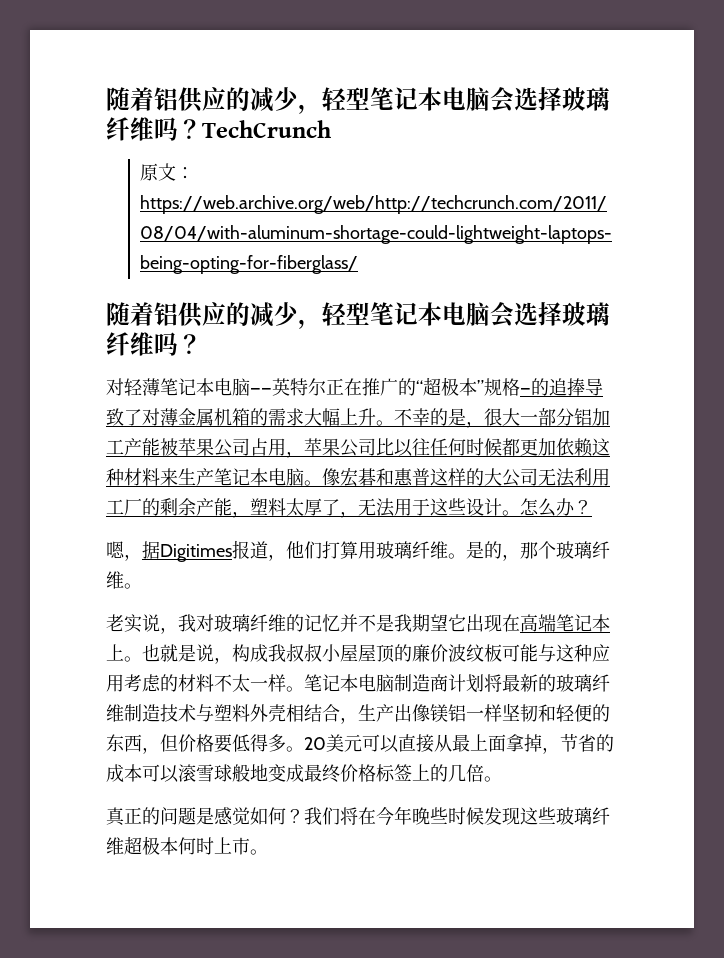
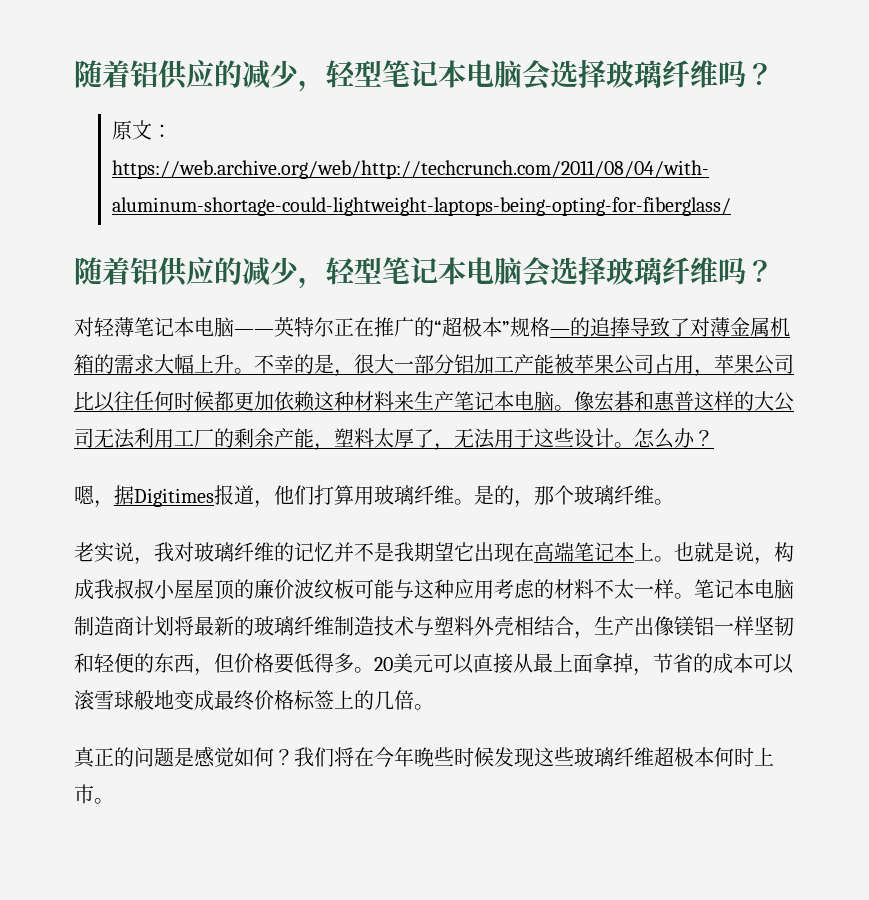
- TechCrunch

